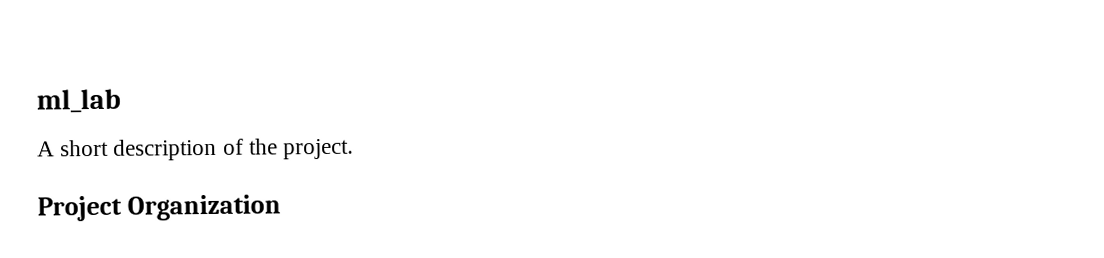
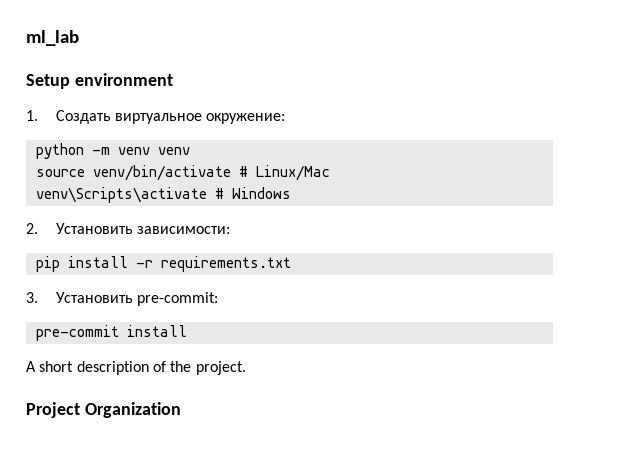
+ Setup environment
+ 1. Создать виртуальное окружение:
+ python -m venv venv
+ source venv/bin/activate # Linux/Mac
+ venv\Scripts\activate # Windows
+ 2. Установить зависимости:
+ pip install -r requirements.txt
+ 3. Установить pre-commit:
+ pre-commit install

